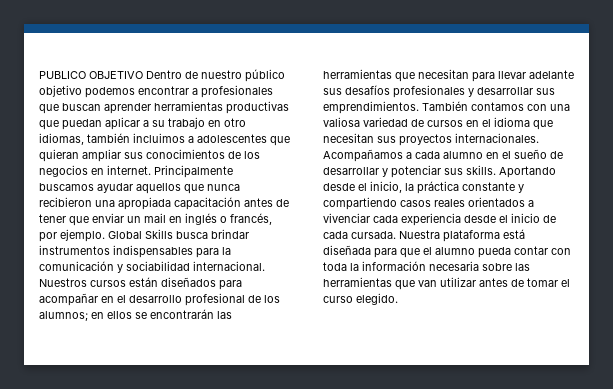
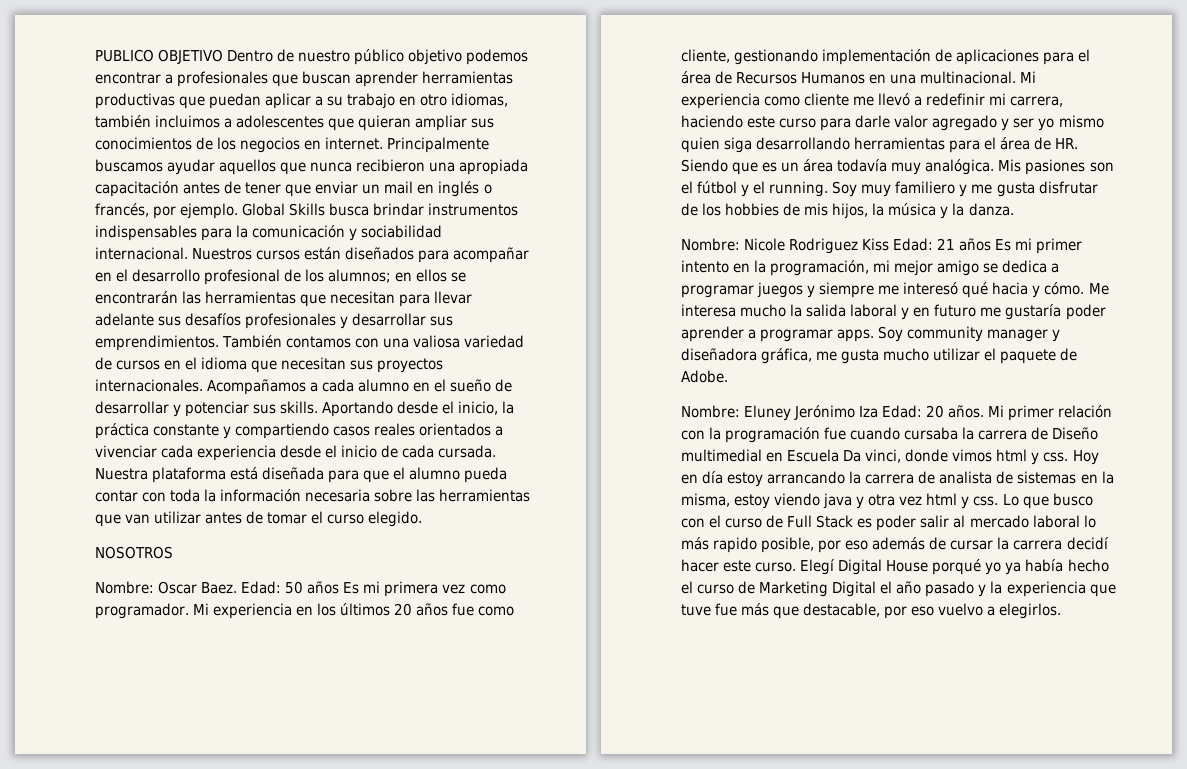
+ NOSOTROS
+ Nombre: Oscar Baez. Edad: 50 años Es mi primera vez como programador. Mi experiencia en los últimos 20 años fue como cliente, gestionando implementación de aplicaciones para el área de Recursos Humanos en una multinacional. Mi experiencia como cliente me llevó a redefinir mi carrera, haciendo este curso para darle valor agregado y ser yo mismo quien siga desarrollando herramientas para el área de HR. Siendo que es un área todavía muy analógica. Mis pasiones son el fútbol y el running. Soy muy familiero y me gusta disfrutar de los hobbies de mis hijos, la música y la danza.
+ Nombre: Nicole Rodriguez Kiss Edad: 21 años Es mi primer intento en la programación, mi mejor amigo se dedica a programar juegos y siempre me interesó qué hacia y cómo. Me interesa mucho la salida laboral y en futuro me gustaría poder aprender a programar apps. Soy community manager y diseñadora gráfica, me gusta mucho utilizar el paquete de Adobe.
+ Nombre: Eluney Jerónimo Iza Edad: 20 años. Mi primer relación con la programación fue cuando cursaba la carrera de Diseño multimedial en Escuela Da vinci, donde vimos html y css. Hoy en día estoy arrancando la carrera de analista de sistemas en la misma, estoy viendo java y otra vez html y css. Lo que busco con el curso de Full Stack es poder salir al mercado laboral lo más rapido posible, por eso además de cursar la carrera decidí hacer este curso. Elegí Digital House porqué yo ya había hecho el curso de Marketing Digital el año pasado y la experiencia que tuve fue más que destacable, por eso vuelvo a elegirlos.

